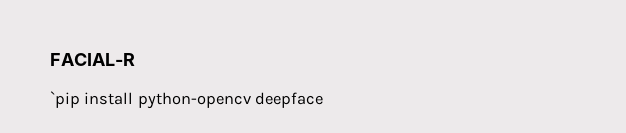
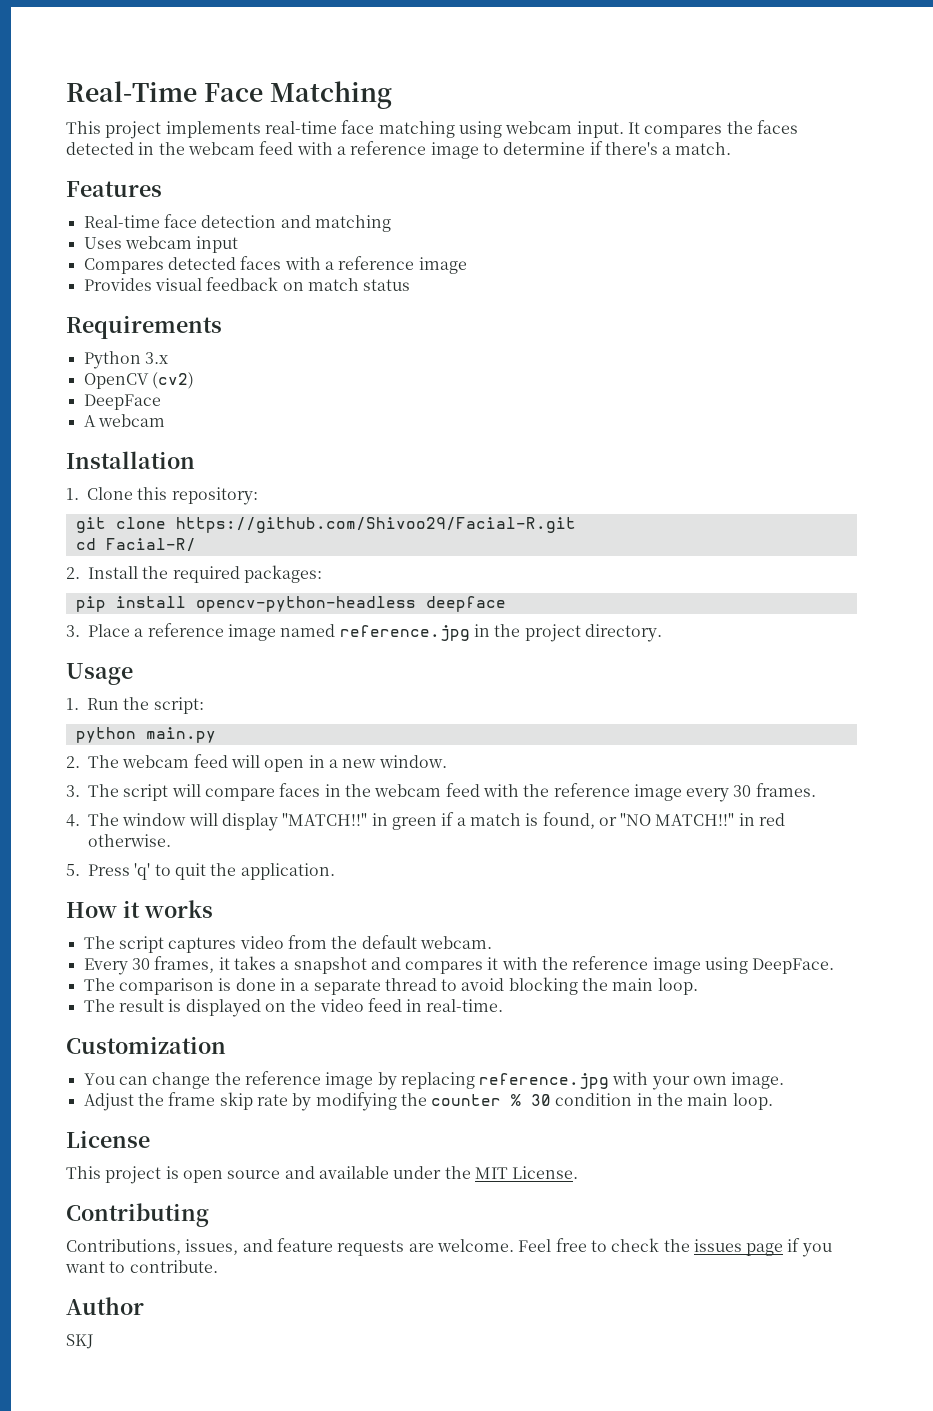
- FACIAL-R
- `pip install python-opencv deepface
+ Real-Time Face Matching
+ This project implements real-time face matching using webcam input. It compares the faces detected in the webcam feed with a reference image to determine if there's a match.
+ Features
+ Real-time face detection and matching
+ Uses webcam input
+ Compares detected faces with a reference image
+ Provides visual feedback on match status
+ Requirements
+ Python 3.x
+ OpenCV (cv2)
+ DeepFace
+ A webcam
+ Installation
+ 1. Clone this repository:
+ git clone https://github.com/Shivoo29/Facial-R.git
+ cd Facial-R/
+ 2. Install the required packages:
+ pip install opencv-python-headless deepface
+ 3. Place a reference image named reference.jpg in the project directory.
+ Usage
+ 1. Run the script:
+ python main.py
+ 2. The webcam feed will open in a new window.
+ 3. The script will compare faces in the webcam feed with the reference image every 30 frames.
+ 4. The window will display "MATCH!!" in green if a match is found, or "NO MATCH!!" in red otherwise.
+ 5. Press 'q' to quit the application.
+ How it works
+ The script captures video from the default webcam.
+ Every 30 frames, it takes a snapshot and compares it with the reference image using DeepFace.
+ The comparison is done in a separate thread to avoid blocking the main loop.
+ The result is displayed on the video feed in real-time.
+ Customization
+ You can change the reference image by replacing reference.jpg with your own image.
+ Adjust the frame skip rate by modifying the counter % 30 condition in the main loop.
+ License
+ This project is open source and available under the MIT License.
+ Contributing
+ Contributions, issues, and feature requests are welcome. Feel free to check the issues page if you want to contribute.
+ Author
+ SKJ

